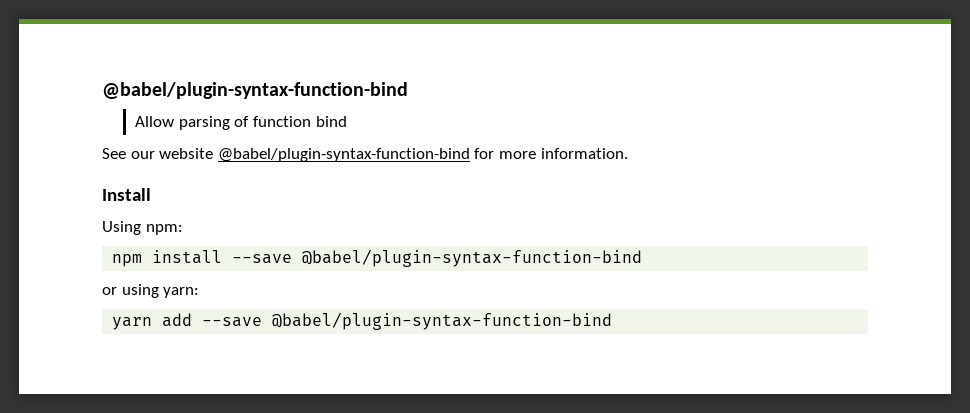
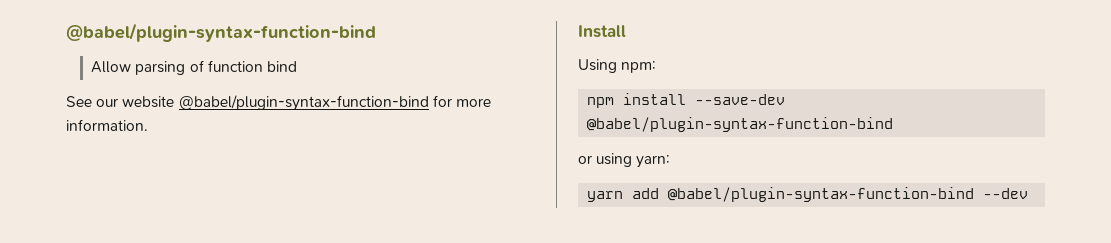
- npm install --save @babel/plugin-syntax-function-bind
+ npm install --save-dev @babel/plugin-syntax-function-bind
- yarn add --save @babel/plugin-syntax-function-bind
+ yarn add @babel/plugin-syntax-function-bind --dev

